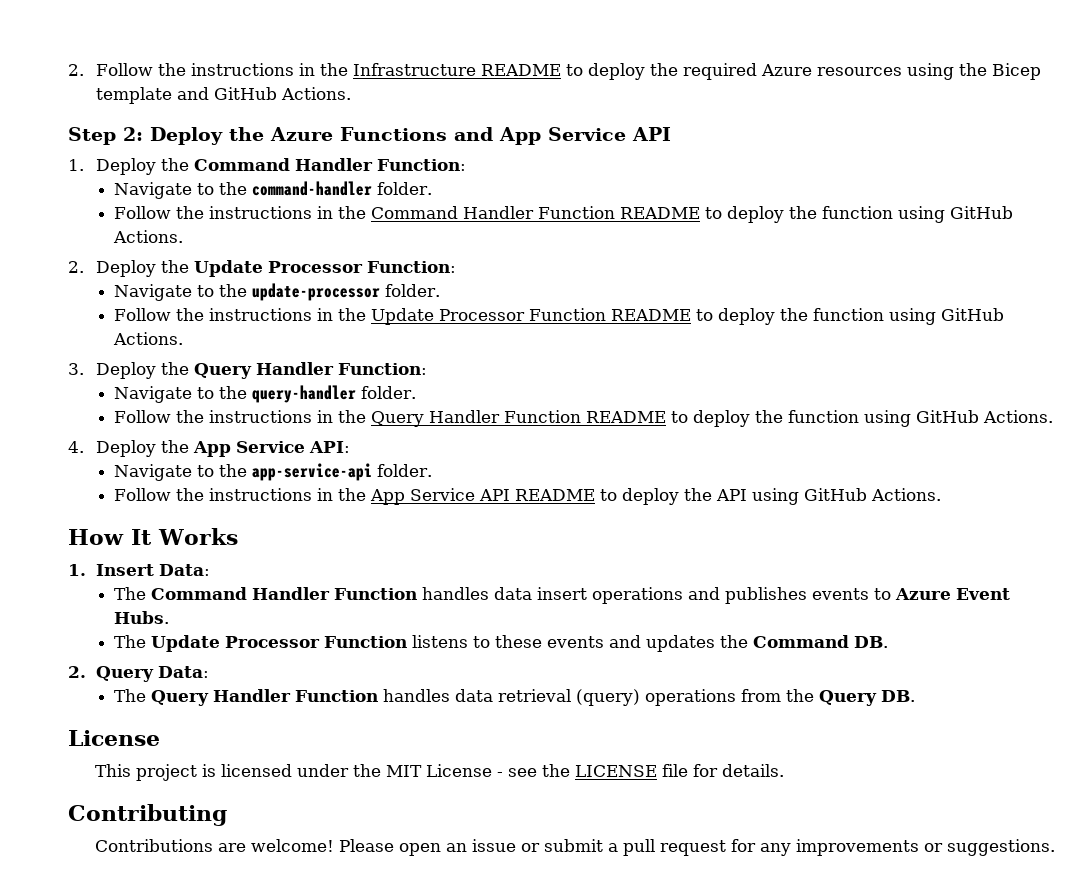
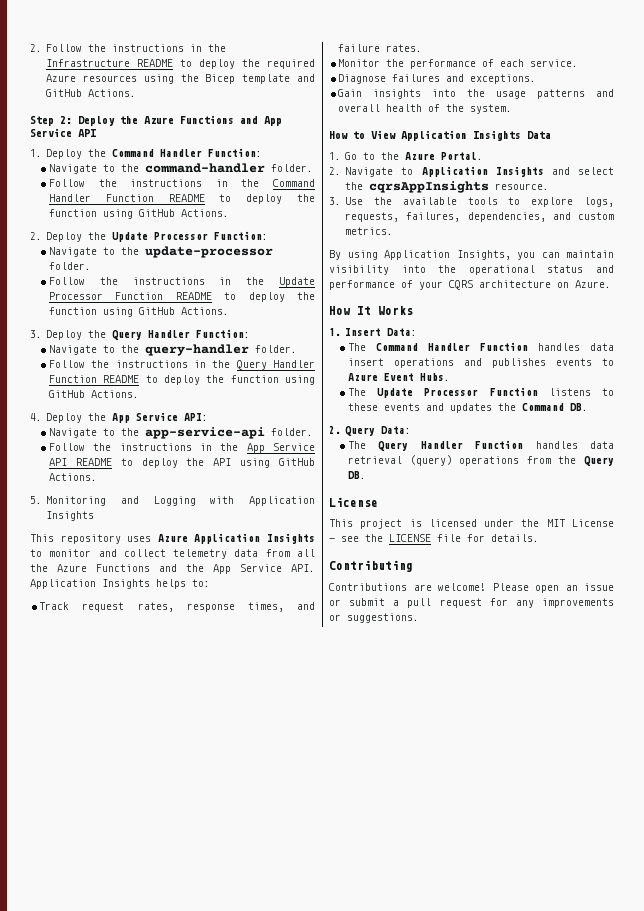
+ 5. Monitoring and Logging with Application Insights
+ This repository uses Azure Application Insights to monitor and collect telemetry data from all the Azure Functions and the App Service API. Application Insights helps to:
+ Track request rates, response times, and failure rates.
+ Monitor the performance of each service.
+ Diagnose failures and exceptions.
+ Gain insights into the usage patterns and overall health of the system.
+ How to View Application Insights Data
+ 1. Go to the Azure Portal.
+ 2. Navigate to Application Insights and select the cqrsAppInsights resource.
+ 3. Use the available tools to explore logs, requests, failures, dependencies, and custom metrics.
+ By using Application Insights, you can maintain visibility into the operational status and performance of your CQRS architecture on Azure.

